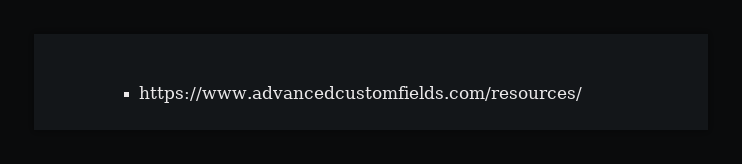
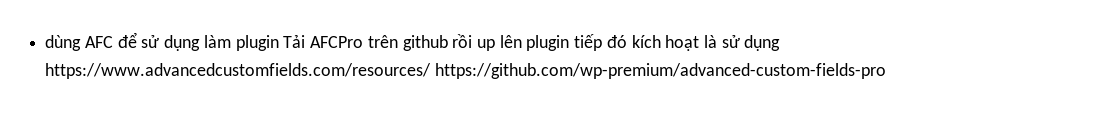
- https://www.advancedcustomfields.com/resources/
+ dùng AFC để sử dụng làm plugin Tải AFCPro trên github rồi up lên plugin tiếp đó kích hoạt là sử dụng https://www.advancedcustomfields.com/resources/ https://github.com/wp-premium/advanced-custom-fields-pro

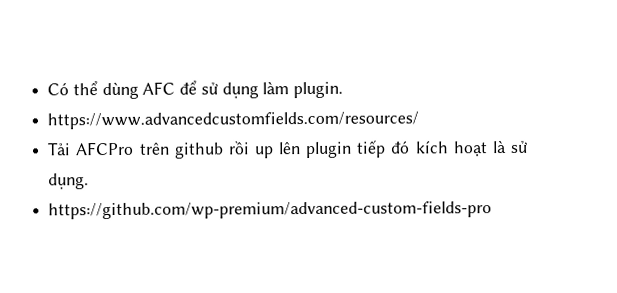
- dùng AFC để sử dụng làm plugin Tải AFCPro trên github rồi up lên plugin tiếp đó kích hoạt là sử dụng https://www.advancedcustomfields.com/resources/ https://github.com/wp-premium/advanced-custom-fields-pro
+ Có thể dùng AFC để sử dụng làm plugin.
+ https://www.advancedcustomfields.com/resources/
+ Tải AFCPro trên github rồi up lên plugin tiếp đó kích hoạt là sử dụng.
+ https://github.com/wp-premium/advanced-custom-fields-pro

